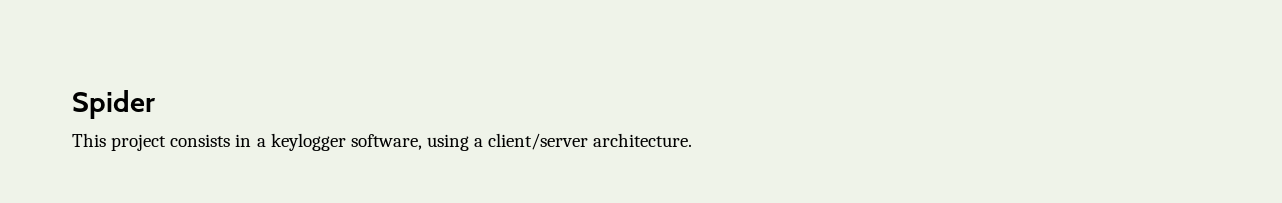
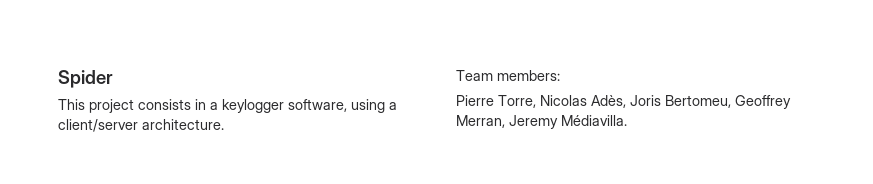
+ Team members:
+ Pierre Torre, Nicolas Adès, Joris Bertomeu, Geoffrey Merran, Jeremy Médiavilla.

